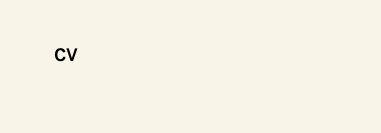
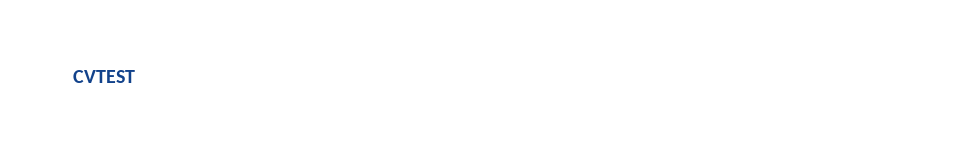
- CV
+ CVTEST

